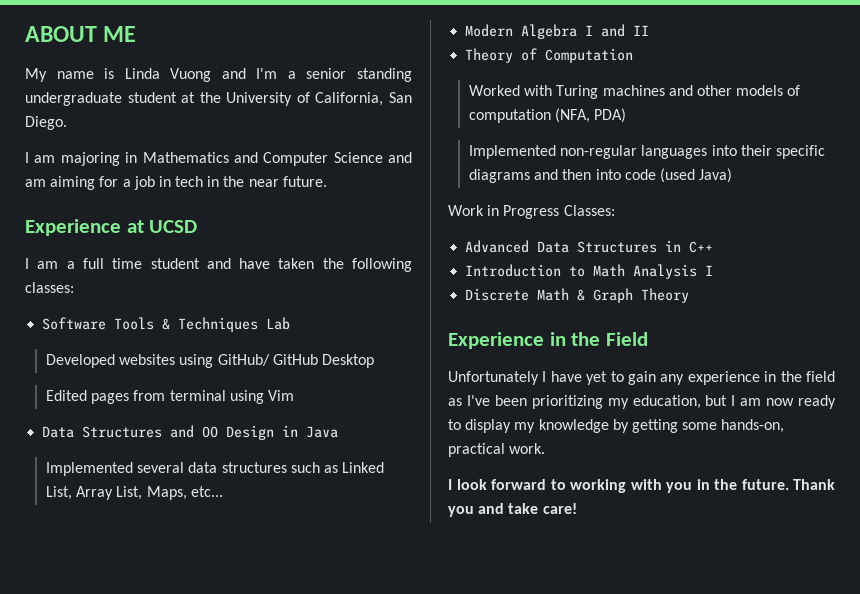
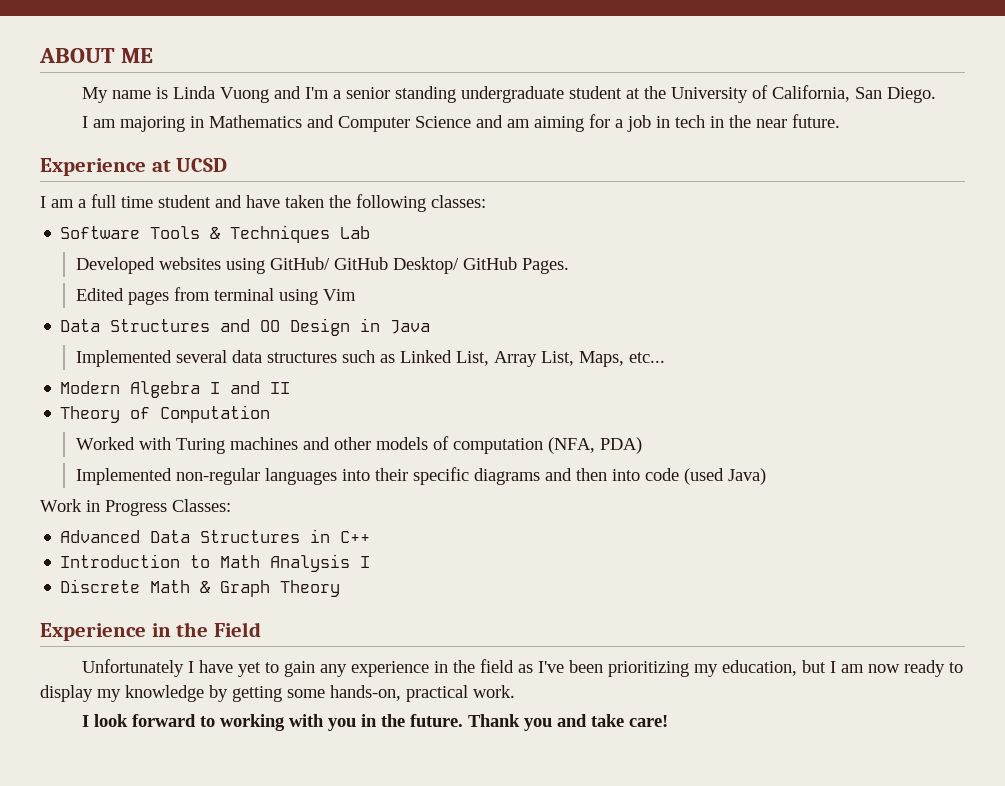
- Developed websites using GitHub/ GitHub Desktop
+ Developed websites using GitHub/ GitHub Desktop/ GitHub Pages.

